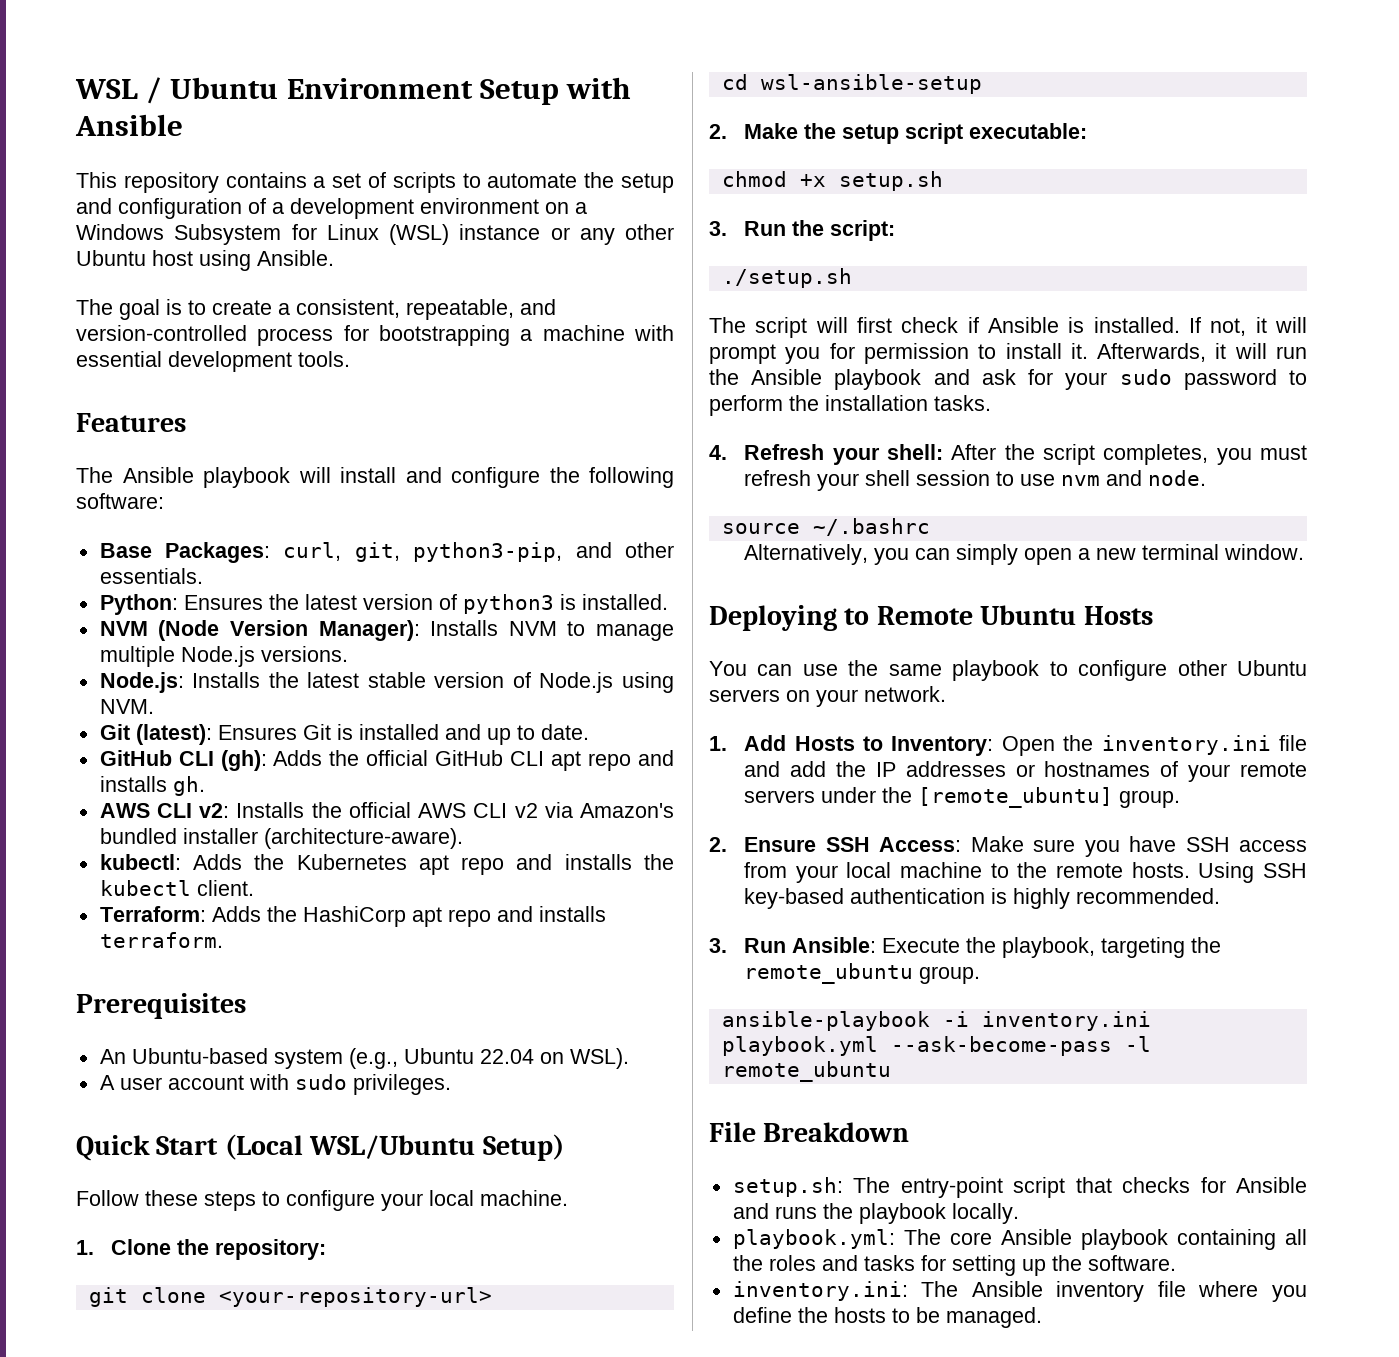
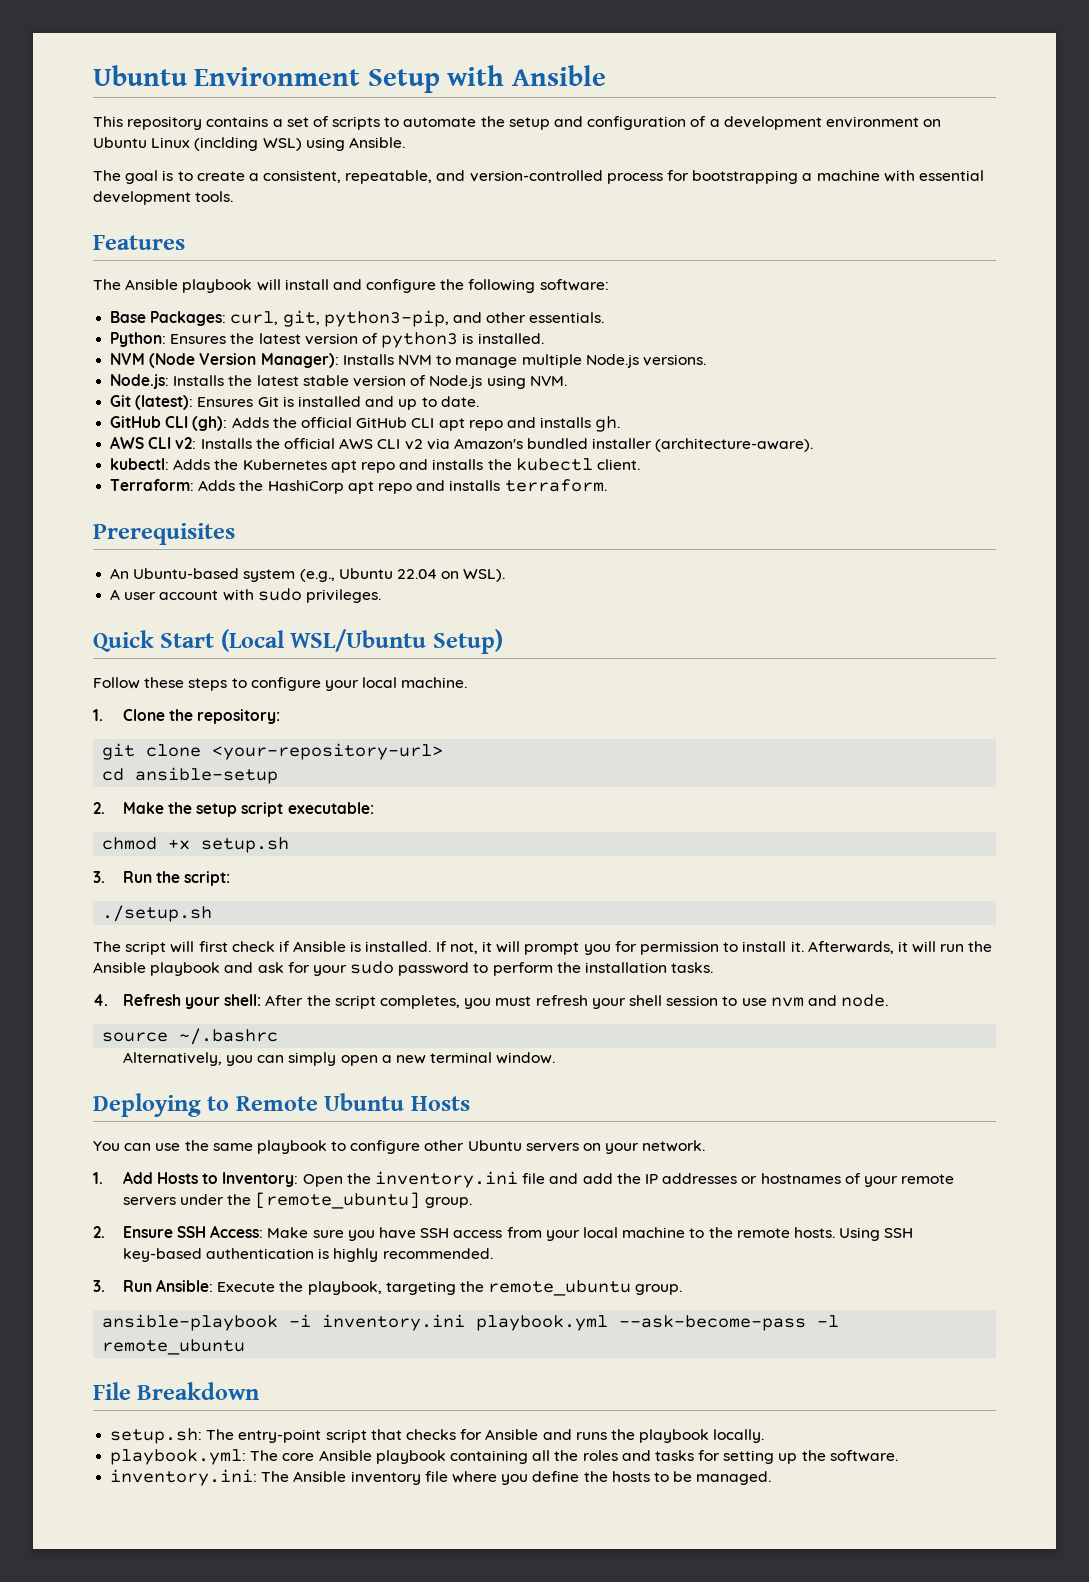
- WSL / Ubuntu Environment Setup with Ansible
+ Ubuntu Environment Setup with Ansible
- This repository contains a set of scripts to automate the setup and configuration of a development environment on a Windows Subsystem for Linux (WSL) instance or any other Ubuntu host using Ansible.
+ This repository contains a set of scripts to automate the setup and configuration of a development environment on Ubuntu Linux (inclding WSL) using Ansible.
- cd wsl-ansible-setup
+ cd ansible-setup

